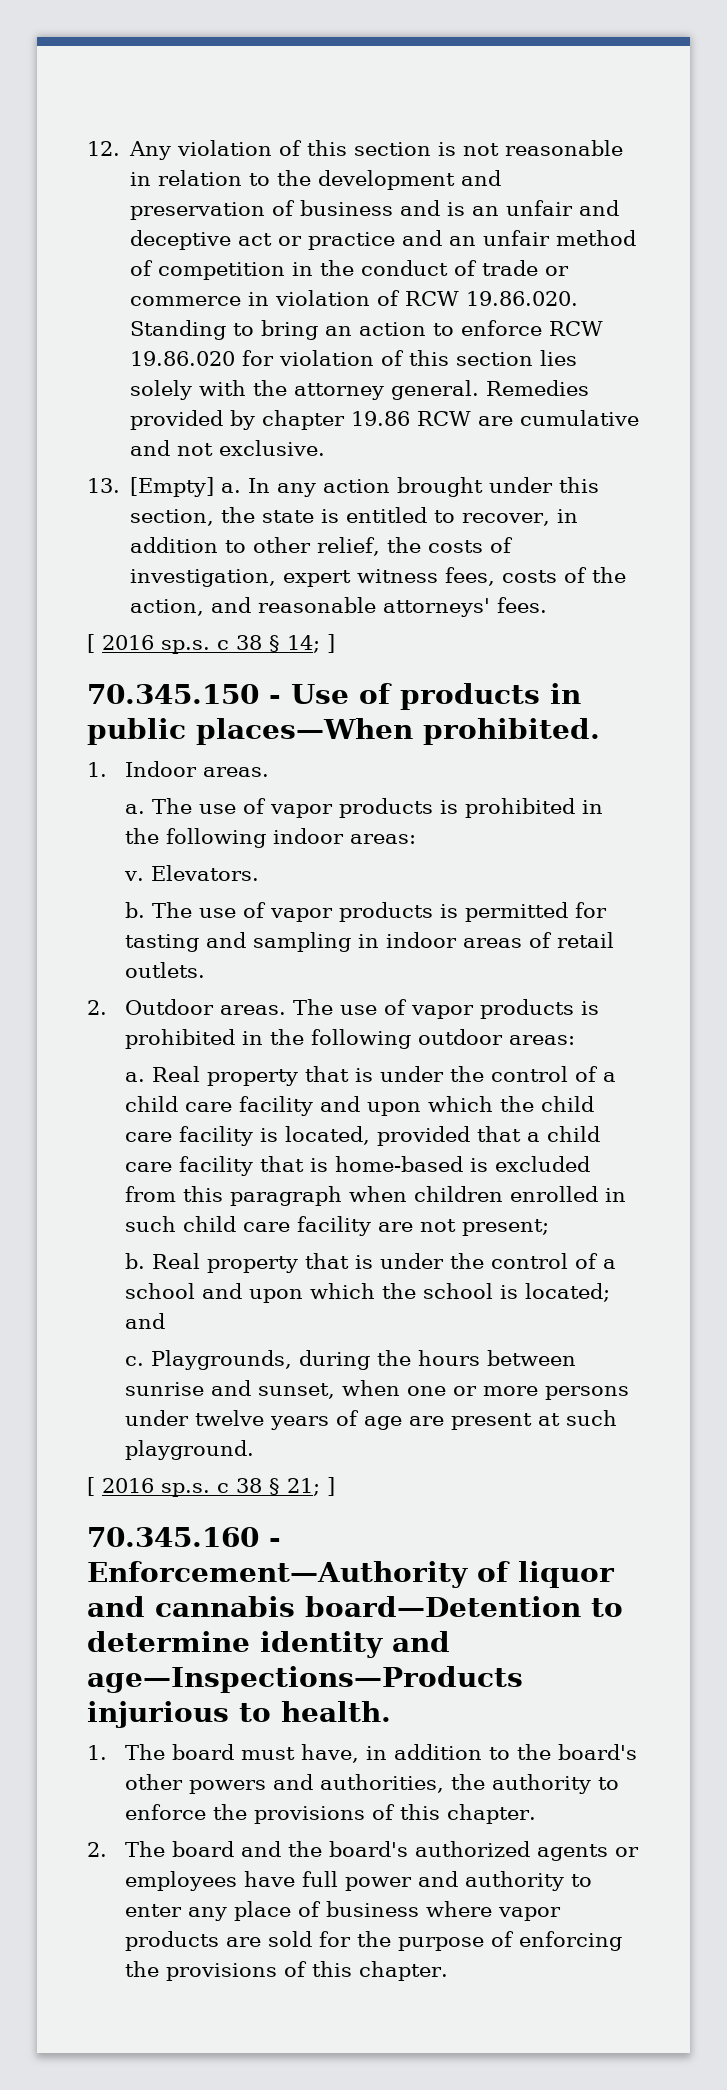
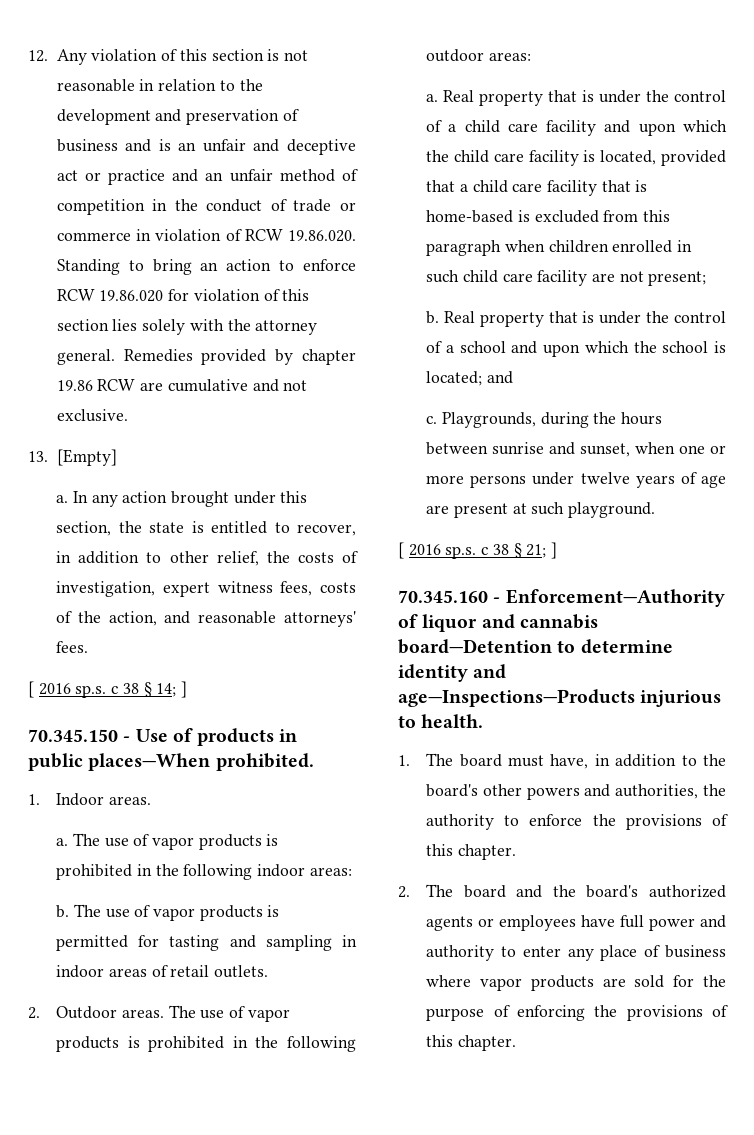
- 13. [Empty] a.
+ 13. [Empty]
+ a.
- v. Elevators.

